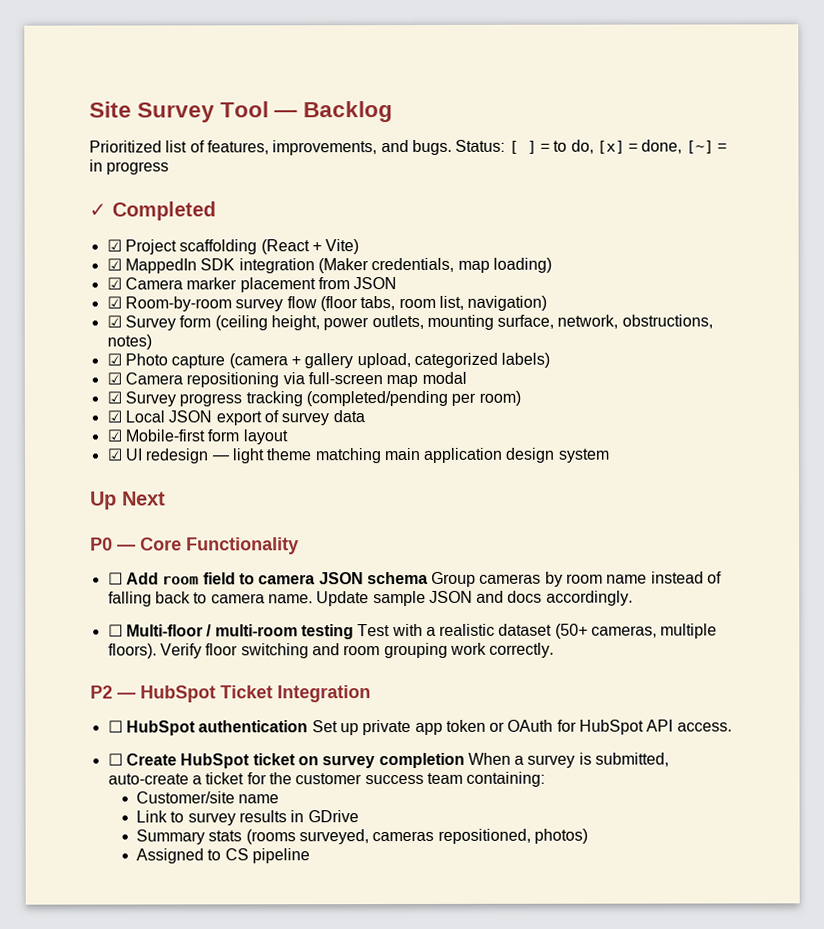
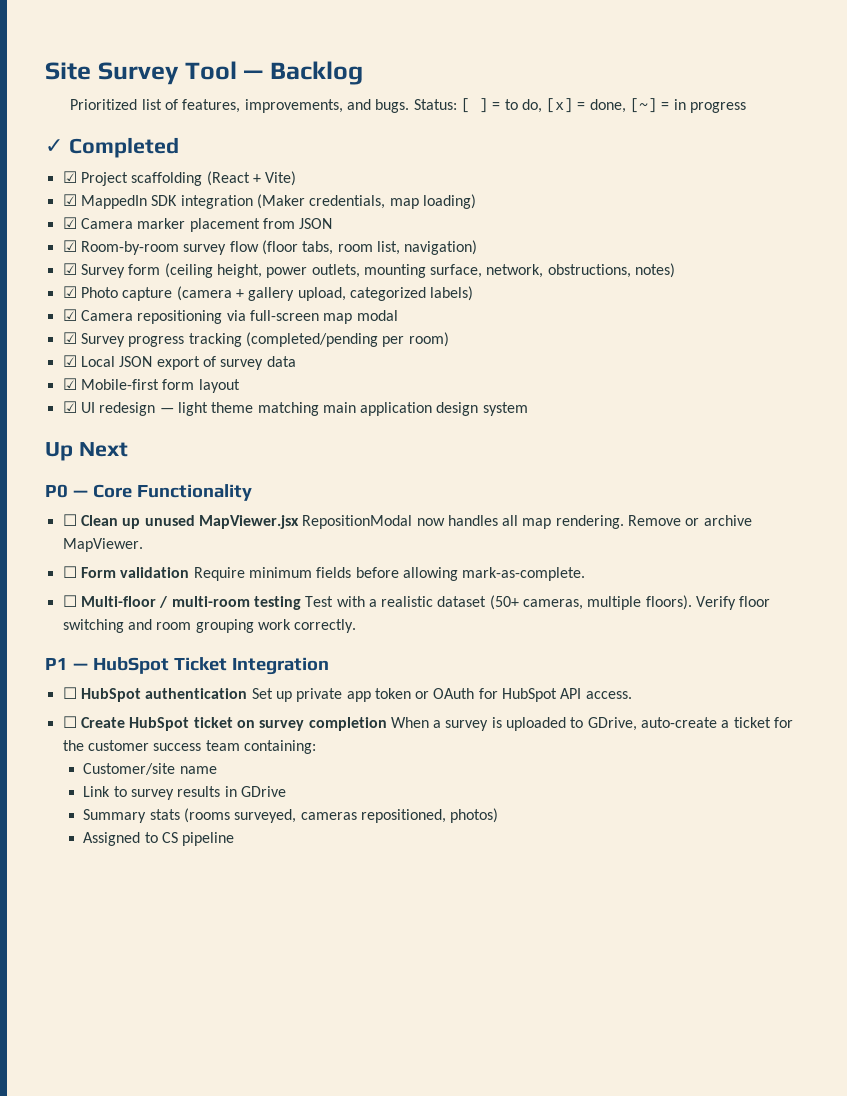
- ☐ Add room field to camera JSON schema Group cameras by room name instead of falling back to camera name. Update sample JSON and docs accordingly.
+ ☐ Clean up unused MapViewer.jsx RepositionModal now handles all map rendering. Remove or archive MapViewer.
+ ☐ Form validation Require minimum fields before allowing mark-as-complete.
- P2 — HubSpot Ticket Integration
+ P1 — HubSpot Ticket Integration
- ☐ Create HubSpot ticket on survey completion When a survey is submitted, auto-create a ticket for the customer success team containing:
+ ☐ Create HubSpot ticket on survey completion When a survey is uploaded to GDrive, auto-create a ticket for the customer success team containing:

